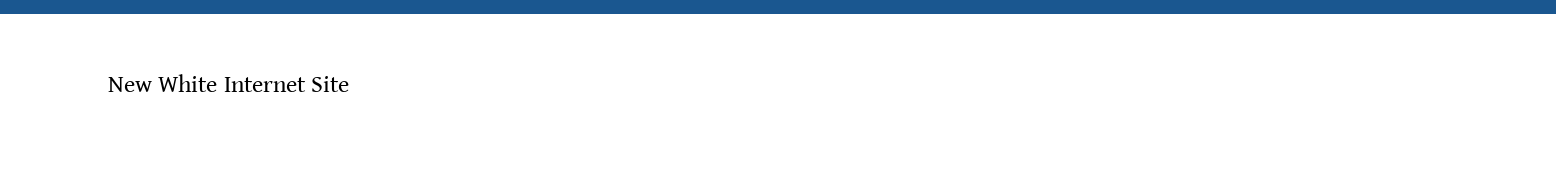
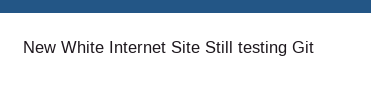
- New White Internet Site
+ New White Internet Site Still testing Git

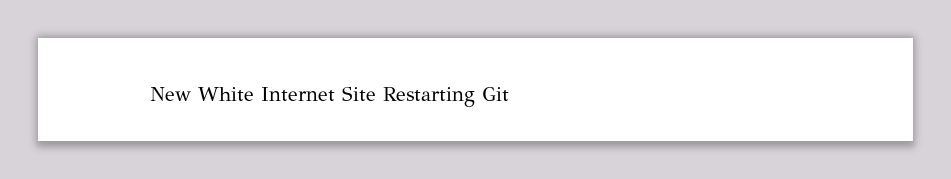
- New White Internet Site Still testing Git
+ New White Internet Site Restarting Git

